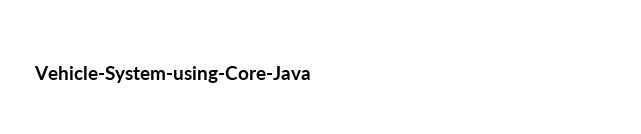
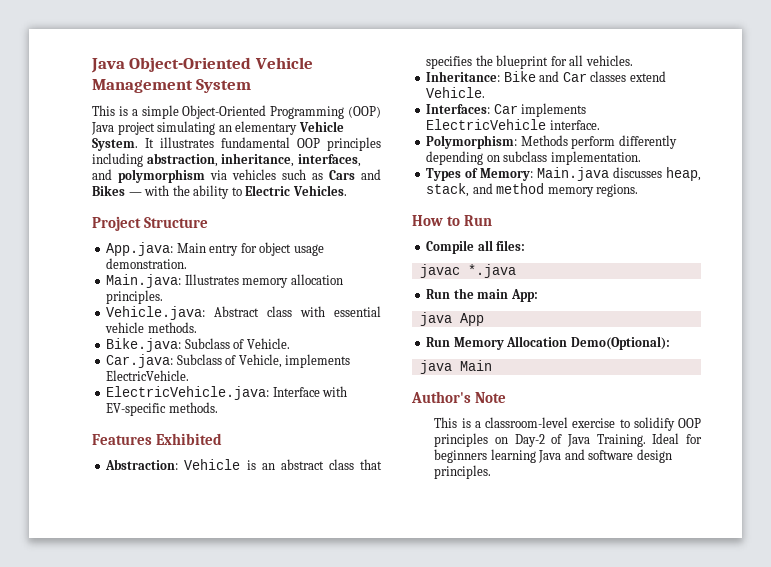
- Vehicle-System-using-Core-Java
+ Java Object-Oriented Vehicle Management System
+ This is a simple Object-Oriented Programming (OOP) Java project simulating an elementary Vehicle System. It illustrates fundamental OOP principles including abstraction, inheritance, interfaces, and polymorphism via vehicles such as Cars and Bikes — with the ability to Electric Vehicles.
+ Project Structure
+ App.java: Main entry for object usage demonstration.
+ Main.java: Illustrates memory allocation principles.
+ Vehicle.java: Abstract class with essential vehicle methods.
+ Bike.java: Subclass of Vehicle.
+ Car.java: Subclass of Vehicle, implements ElectricVehicle.
+ ElectricVehicle.java: Interface with EV-specific methods.
+ Features Exhibited
+ Abstraction: Vehicle is an abstract class that specifies the blueprint for all vehicles.
+ Inheritance: Bike and Car classes extend Vehicle.
+ Interfaces: Car implements ElectricVehicle interface.
+ Polymorphism: Methods perform differently depending on subclass implementation.
+ Types of Memory: Main.java discusses heap, stack, and method memory regions.
+ How to Run
+ Compile all files:
+ javac *.java
+ Run the main App:
+ java App
+ Run Memory Allocation Demo(Optional):
+ java Main
+ Author's Note
+ This is a classroom-level exercise to solidify OOP principles on Day-2 of Java Training. Ideal for beginners learning Java and software design principles.

